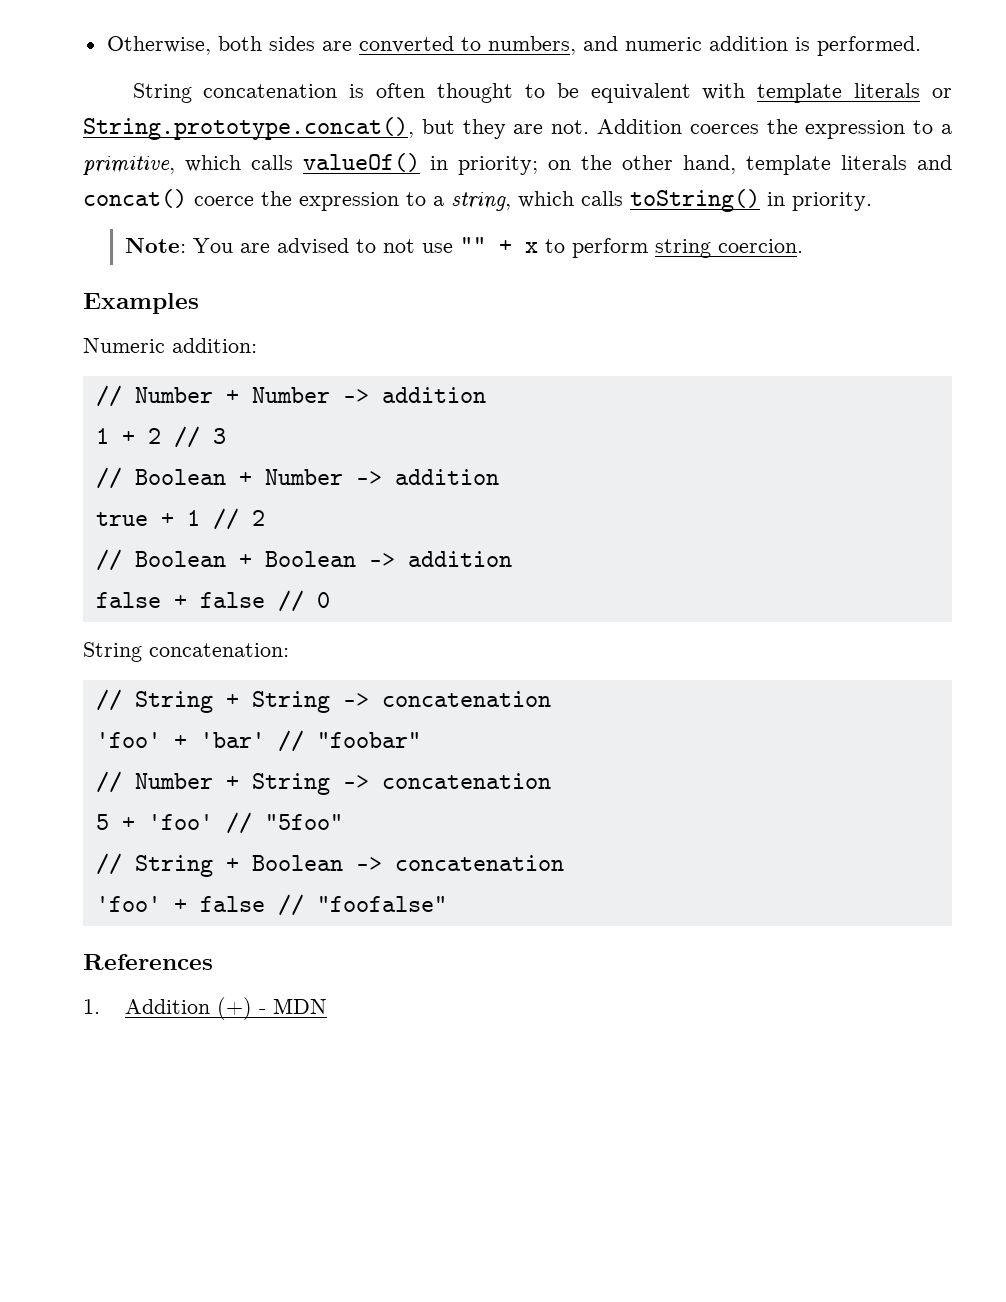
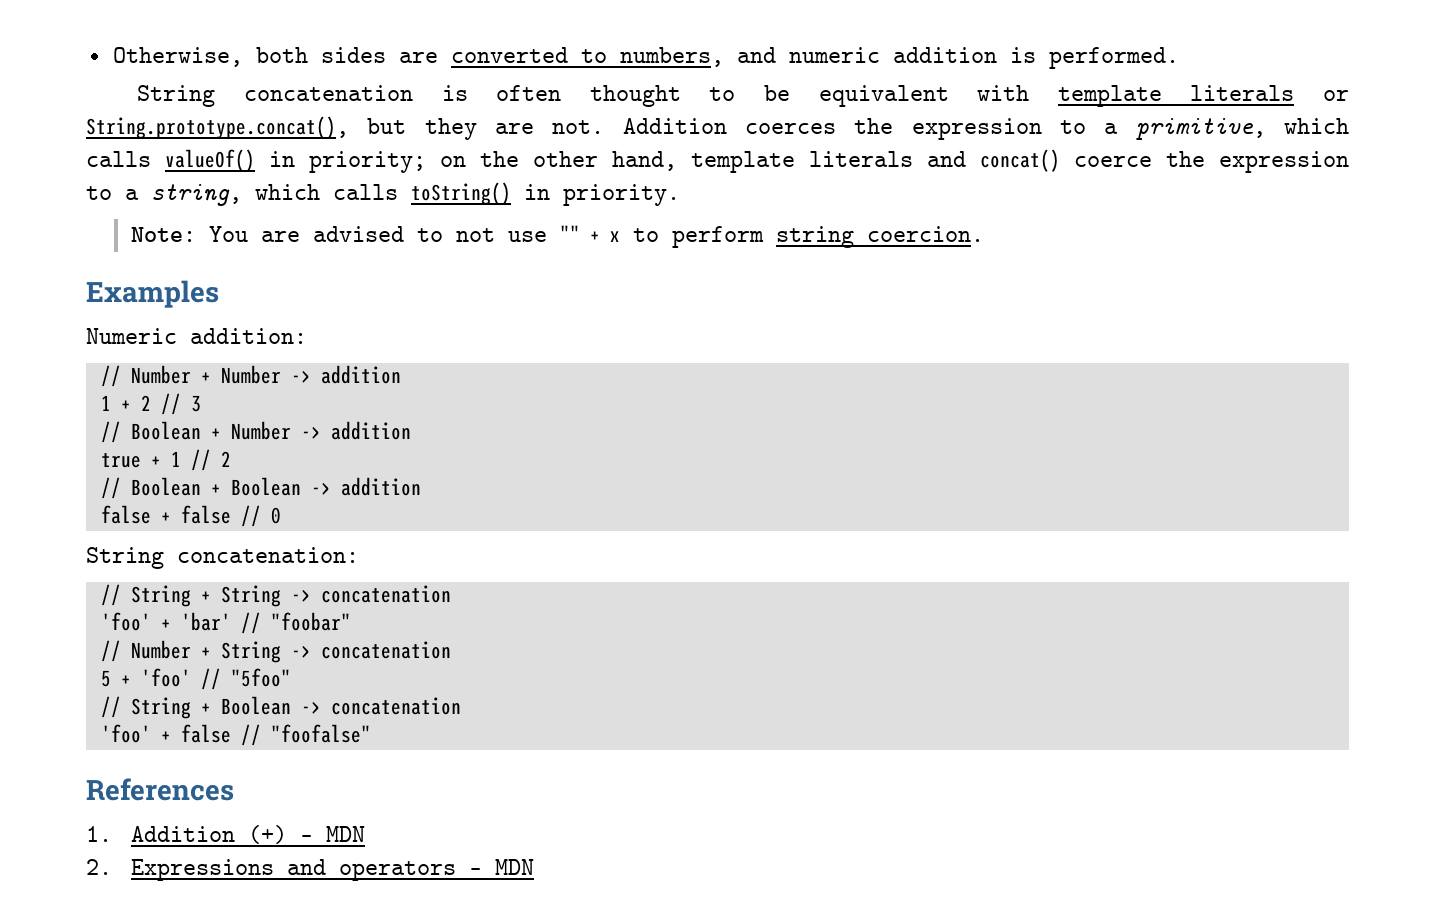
+ 2. Expressions and operators - MDN

